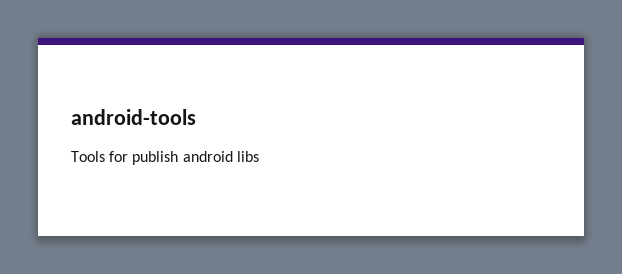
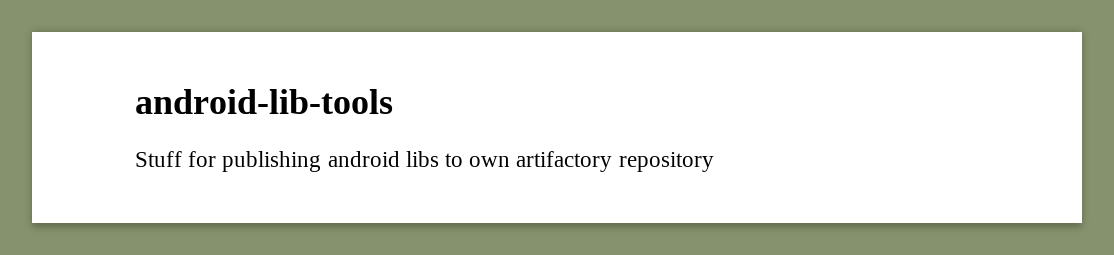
- android-tools
- Tools for publish android libs
+ android-lib-tools
+ Stuff for publishing android libs to own artifactory repository

